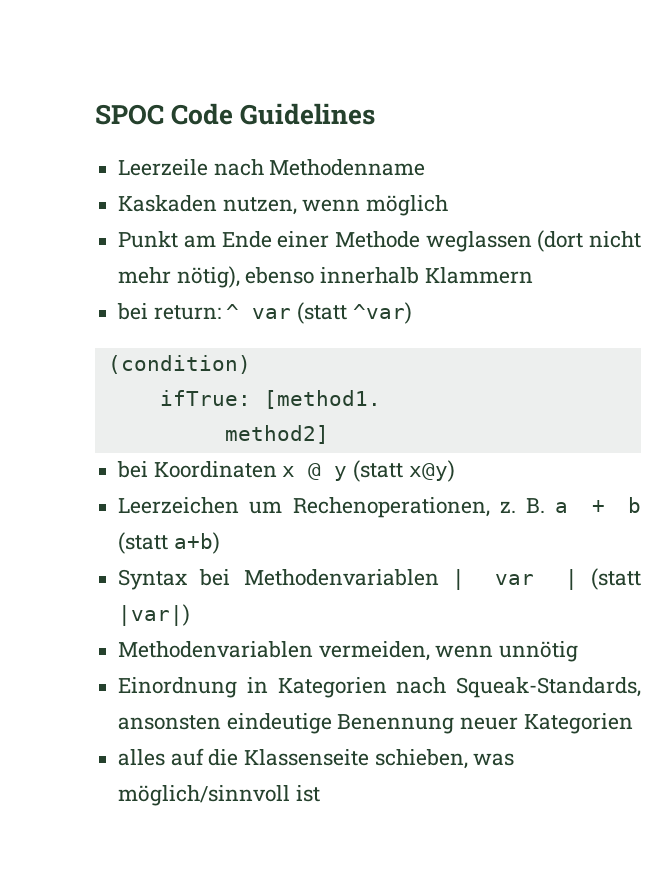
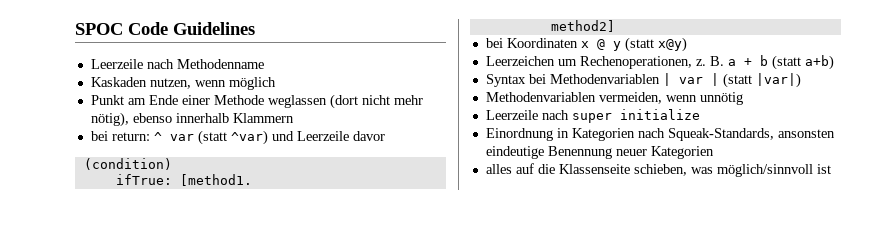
- bei return: ^ var (statt ^var)
+ bei return: ^ var (statt ^var) und Leerzeile davor
+ Leerzeile nach super initialize

